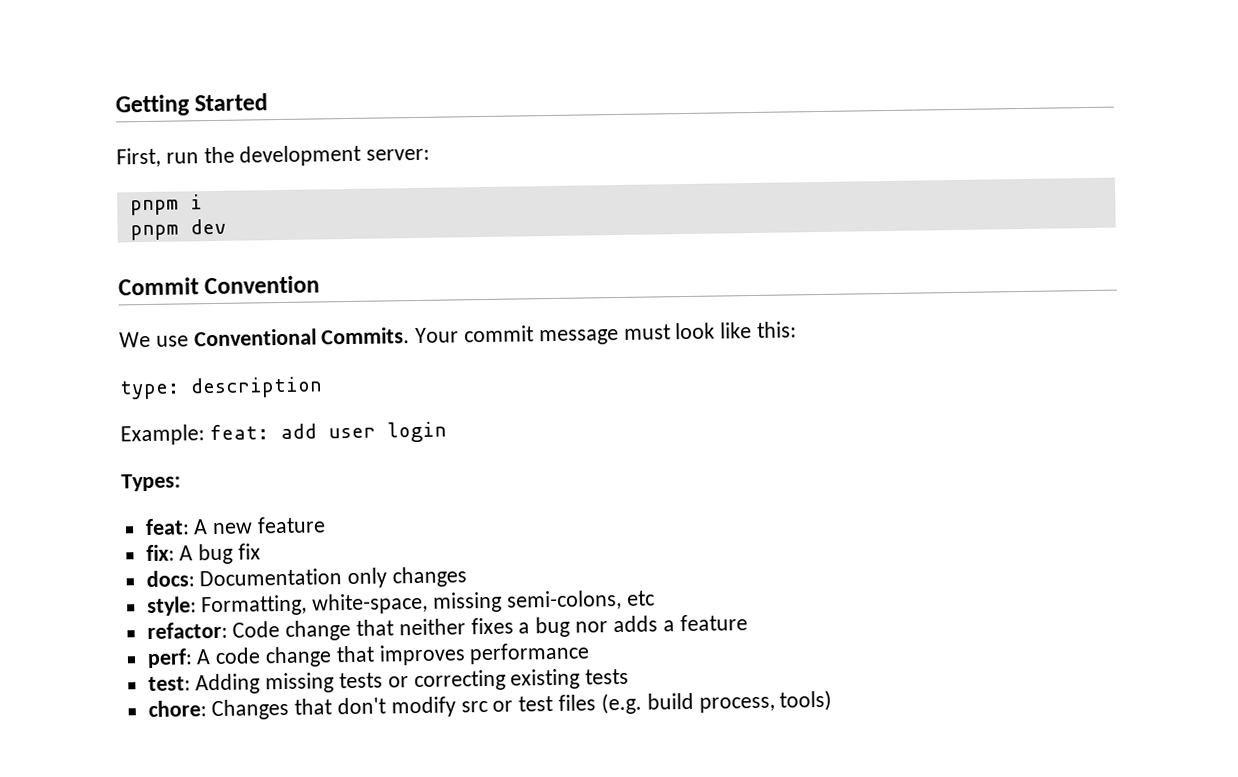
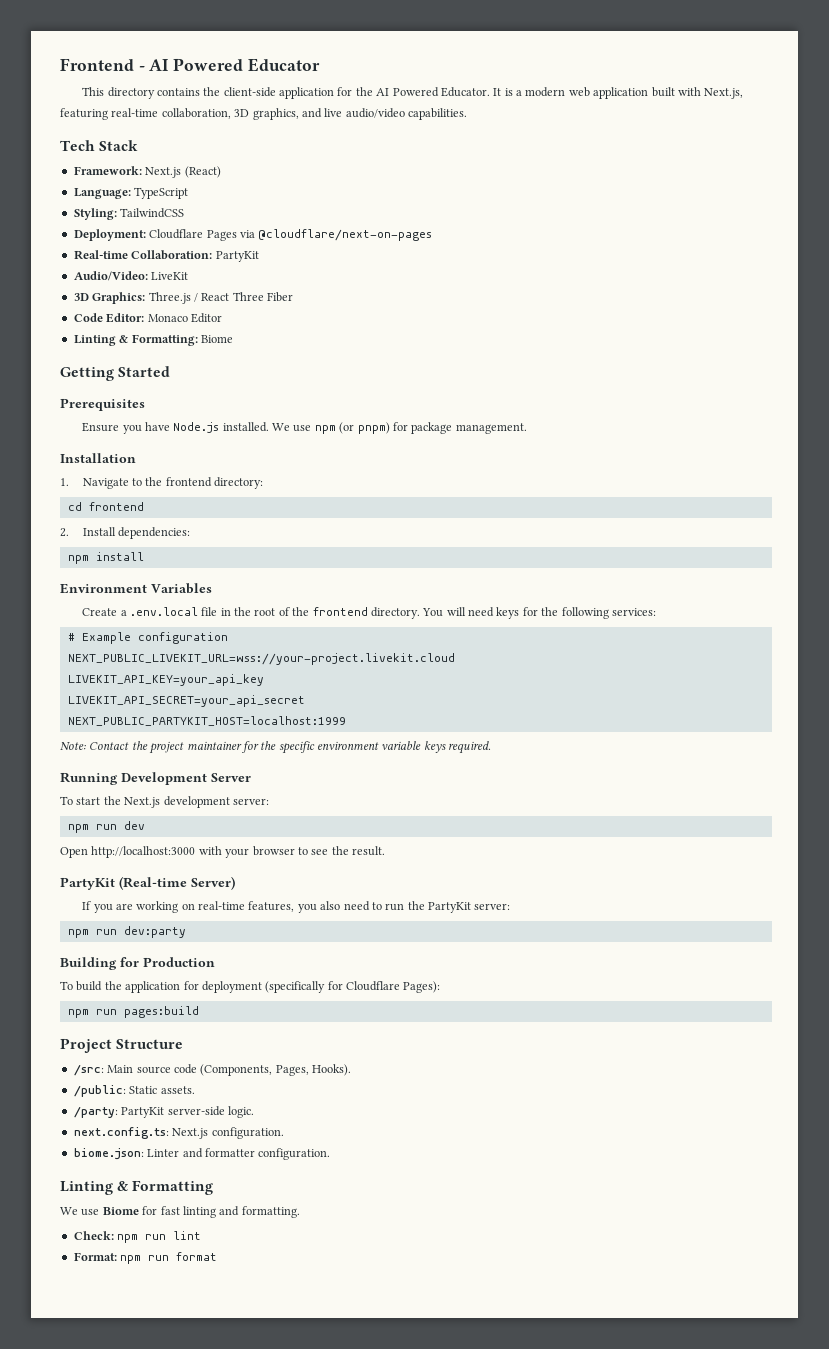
+ Frontend - AI Powered Educator
+ This directory contains the client-side application for the AI Powered Educator. It is a modern web application built with Next.js, featuring real-time collaboration, 3D graphics, and live audio/video capabilities.
+ Tech Stack
+ Framework: Next.js (React)
+ Language: TypeScript
+ Styling: TailwindCSS
+ Deployment: Cloudflare Pages via @cloudflare/next-on-pages
+ Real-time Collaboration: PartyKit
+ Audio/Video: LiveKit
+ 3D Graphics: Three.js / React Three Fiber
+ Code Editor: Monaco Editor
+ Linting & Formatting: Biome
  Getting Started
- First, run the development server:
- pnpm i
- pnpm dev
- Commit Convention
- We use Conventional Commits. Your commit message must look like this:
- type: description
- Example: feat: add user login
- Types:
- feat: A new feature
- fix: A bug fix
- docs: Documentation only changes
- style: Formatting, white-space, missing semi-colons, etc
- refactor: Code change that neither fixes a bug nor adds a feature
- perf: A code change that improves performance
- test: Adding missing tests or correcting existing tests
- chore: Changes that don't modify src or test files (e.g. build process, tools)
+ Prerequisites
+ Ensure you have Node.js installed. We use npm (or pnpm) for package management.
+ Installation
+ 1. Navigate to the frontend directory:
+ cd frontend
+ 2. Install dependencies:
+ npm install
+ Environment Variables
+ Create a .env.local file in the root of the frontend directory. You will need keys for the following services:
+ # Example configuration
+ NEXT_PUBLIC_LIVEKIT_URL=wss://your-project.livekit.cloud
+ LIVEKIT_API_KEY=your_api_key
+ LIVEKIT_API_SECRET=your_api_secret
+ NEXT_PUBLIC_PARTYKIT_HOST=localhost:1999
+ Note: Contact the project maintainer for the specific environment variable keys required.
+ Running Development Server
+ To start the Next.js development server:
+ npm run dev
+ Open http://localhost:3000 with your browser to see the result.
+ PartyKit (Real-time Server)
+ If you are working on real-time features, you also need to run the PartyKit server:
+ npm run dev:party
+ Building for Production
+ To build the application for deployment (specifically for Cloudflare Pages):
+ npm run pages:build
+ Project Structure
+ /src: Main source code (Components, Pages, Hooks).
+ /public: Static assets.
+ /party: PartyKit server-side logic.
+ next.config.ts: Next.js configuration.
+ biome.json: Linter and formatter configuration.
+ Linting & Formatting
+ We use Biome for fast linting and formatting.
+ Check: npm run lint
+ Format: npm run format

